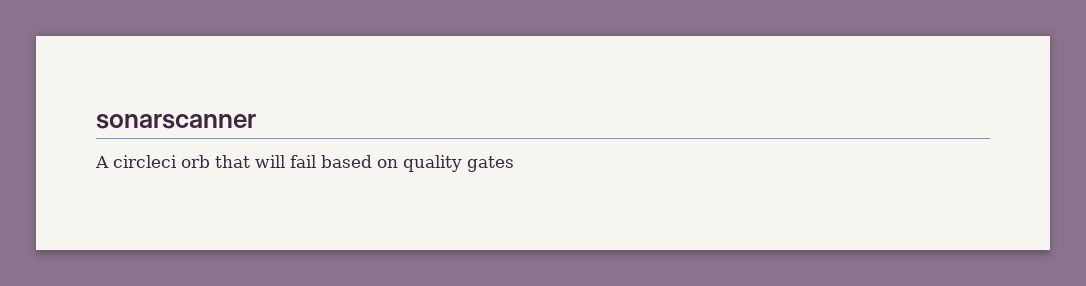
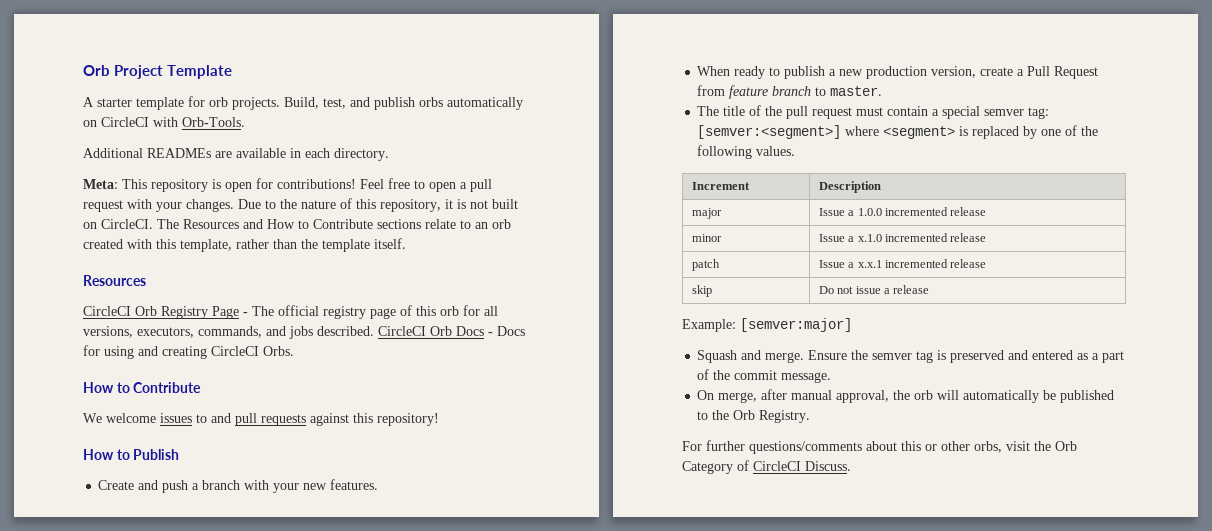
- sonarscanner
- A circleci orb that will fail based on quality gates
+ Orb Project Template
+ A starter template for orb projects. Build, test, and publish orbs automatically on CircleCI with Orb-Tools.
+ Additional READMEs are available in each directory.
+ Meta: This repository is open for contributions! Feel free to open a pull request with your changes. Due to the nature of this repository, it is not built on CircleCI. The Resources and How to Contribute sections relate to an orb created with this template, rather than the template itself.
+ Resources
+ CircleCI Orb Registry Page - The official registry page of this orb for all versions, executors, commands, and jobs described. CircleCI Orb Docs - Docs for using and creating CircleCI Orbs.
+ How to Contribute
+ We welcome issues to and pull requests against this repository!
+ How to Publish
+ Create and push a branch with your new features.
+ When ready to publish a new production version, create a Pull Request from feature branch to master.
+ The title of the pull request must contain a special semver tag: [semver:<segment>] where <segment> is replaced by one of the following values.
+ Increment | Description
+ major | Issue a 1.0.0 incremented release
+ minor | Issue a x.1.0 incremented release
+ patch | Issue a x.x.1 incremented release
+ skip | Do not issue a release
+ Example: [semver:major]
+ Squash and merge. Ensure the semver tag is preserved and entered as a part of the commit message.
+ On merge, after manual approval, the orb will automatically be published to the Orb Registry.
+ For further questions/comments about this or other orbs, visit the Orb Category of CircleCI Discuss.

